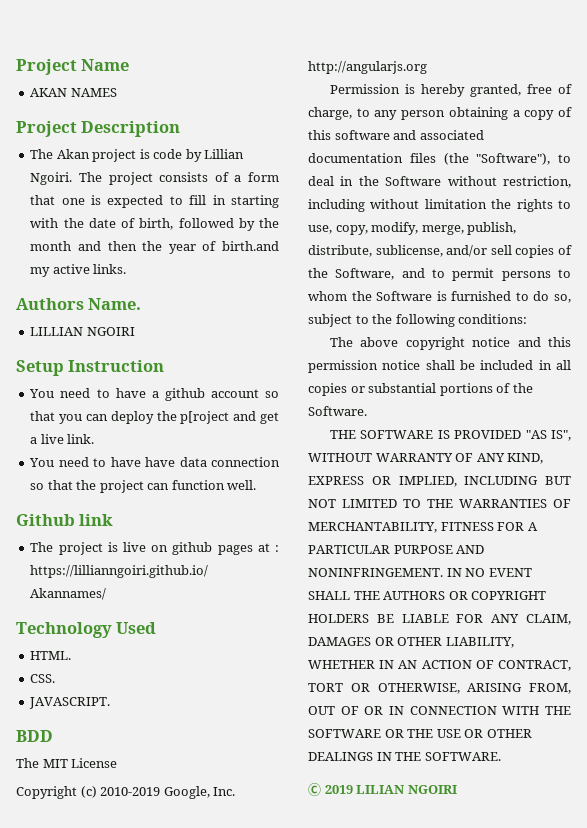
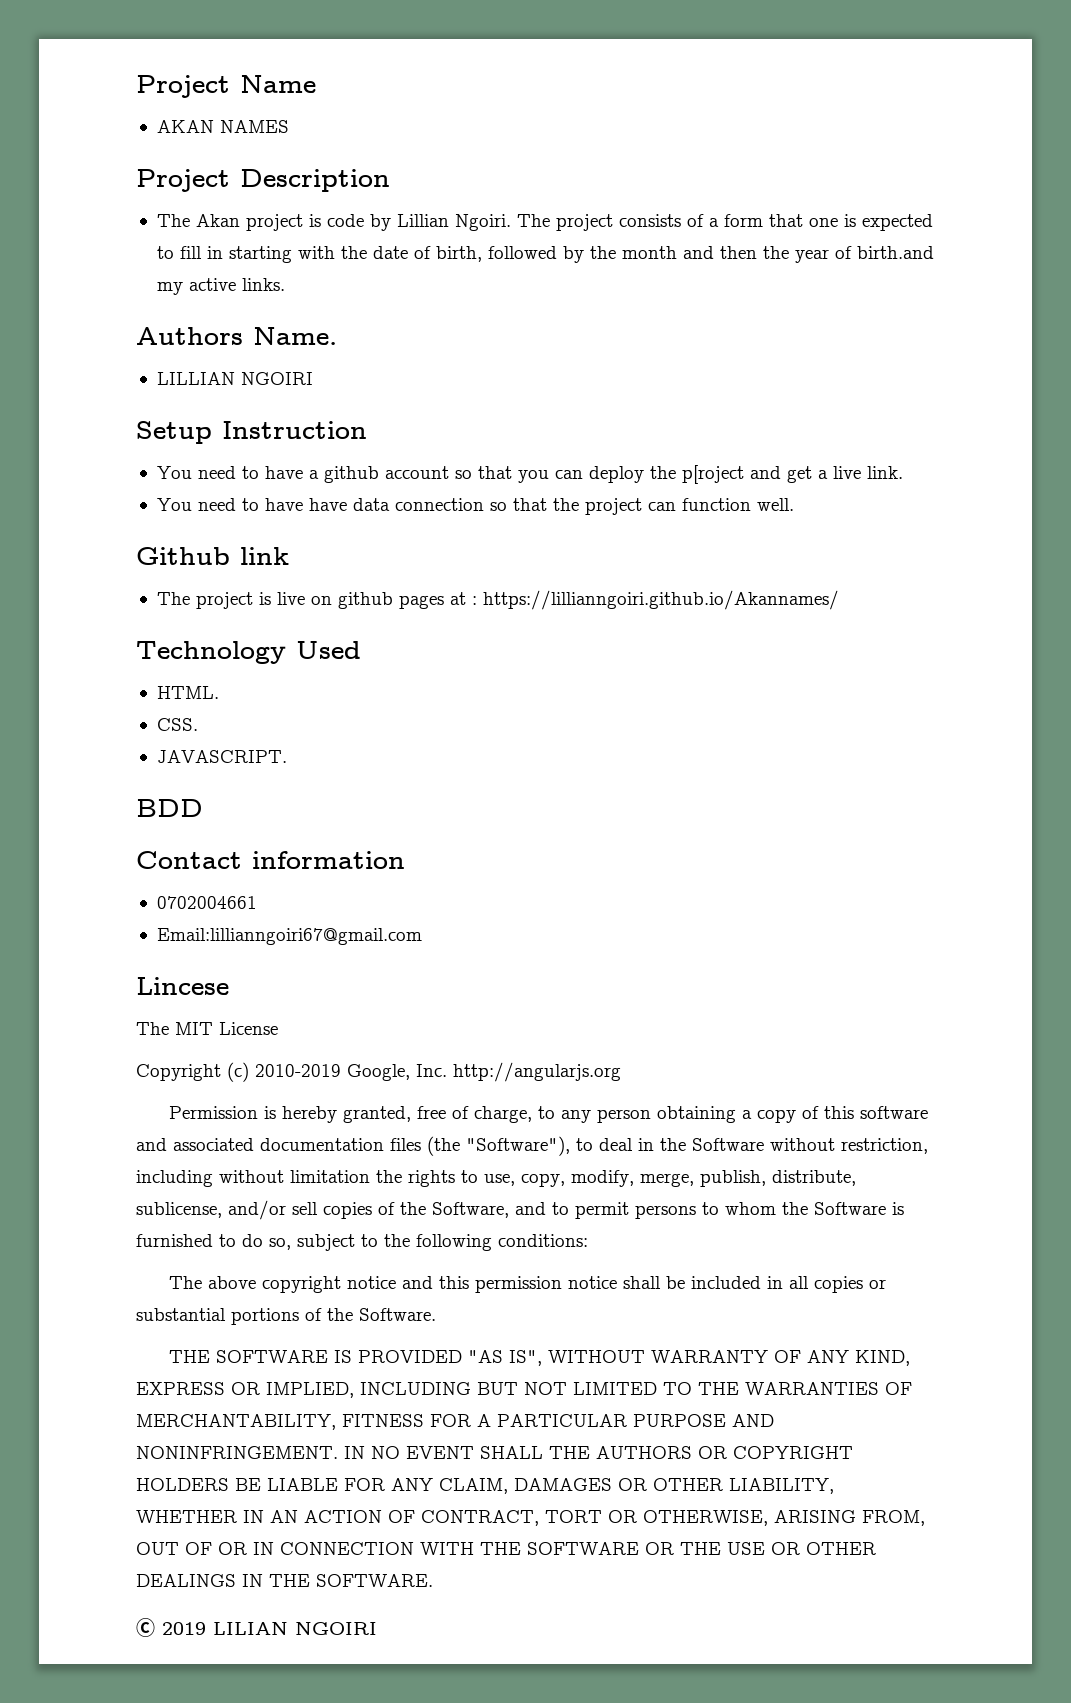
+ Contact information
+ 0702004661
+ Email:lillianngoiri67@gmail.com
+ Lincese

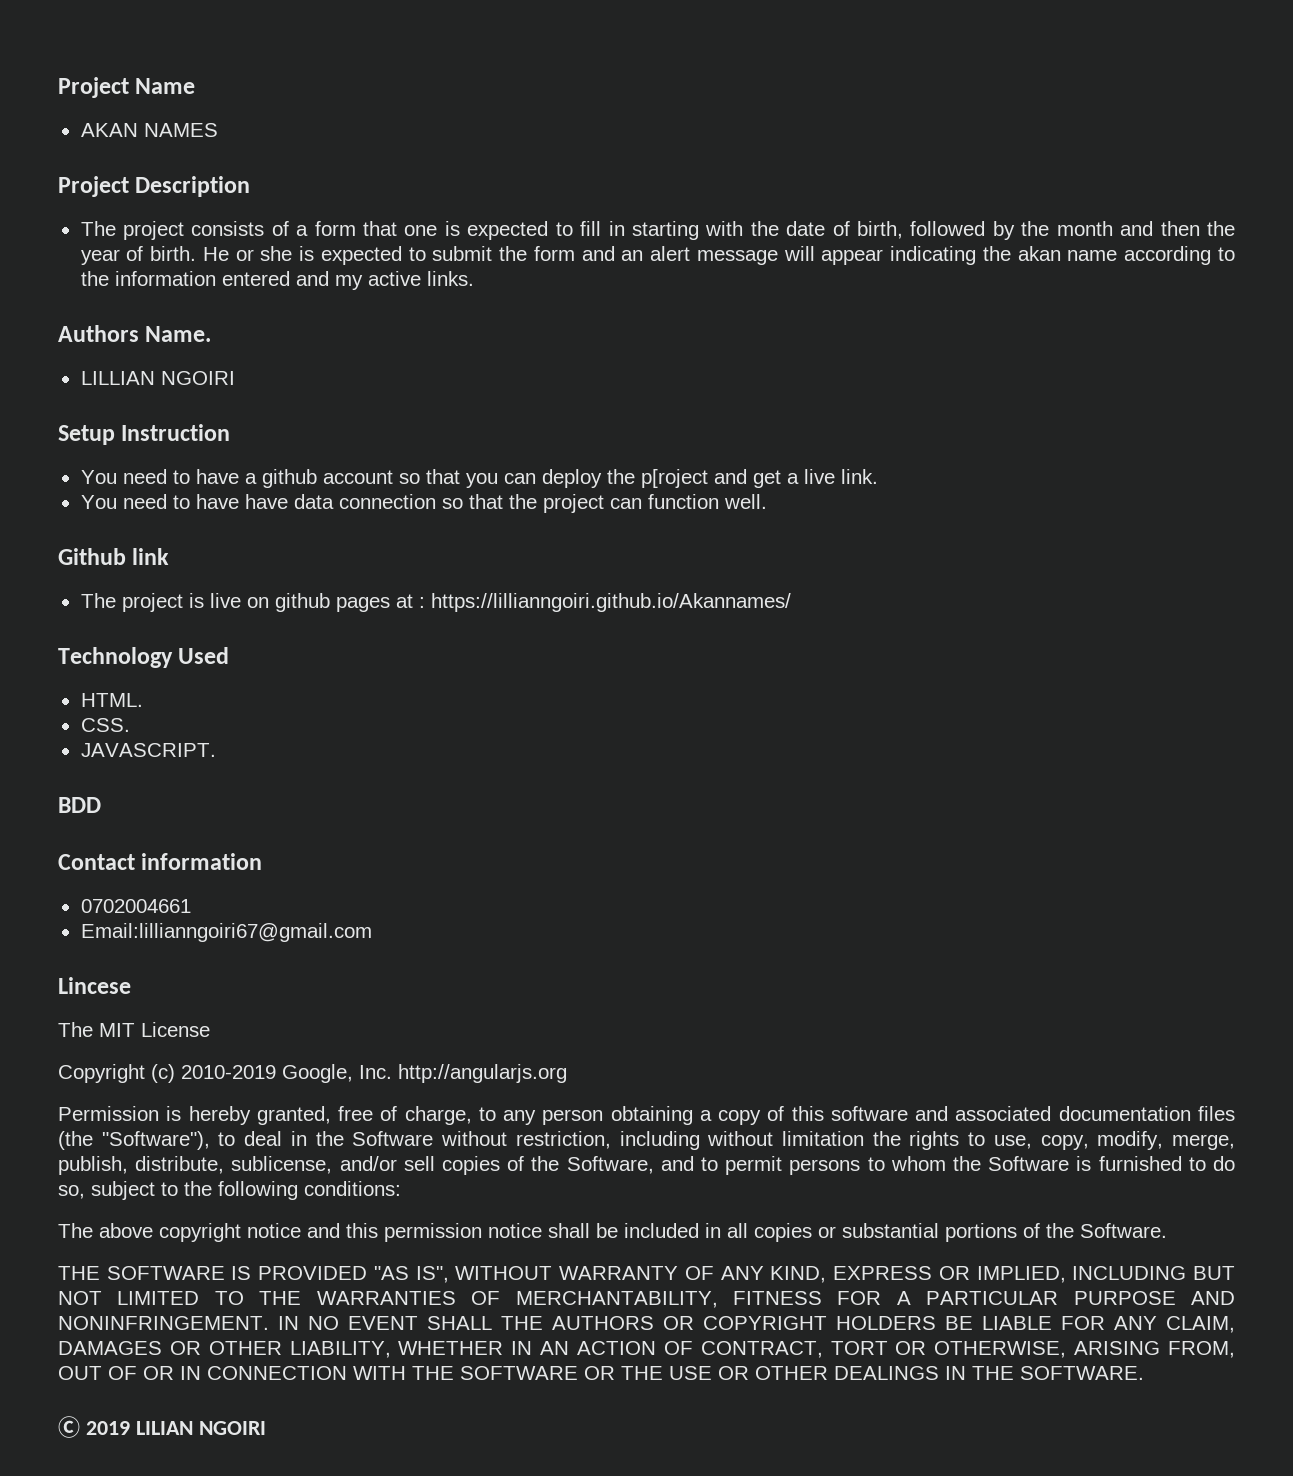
- The Akan project is code by Lillian Ngoiri. The project consists of a form that one is expected to fill in starting with the date of birth, followed by the month and then the year of birth.and my active links.
+ The project consists of a form that one is expected to fill in starting with the date of birth, followed by the month and then the year of birth. He or she is expected to submit the form and an alert message will appear indicating the akan name according to the information entered and my active links.

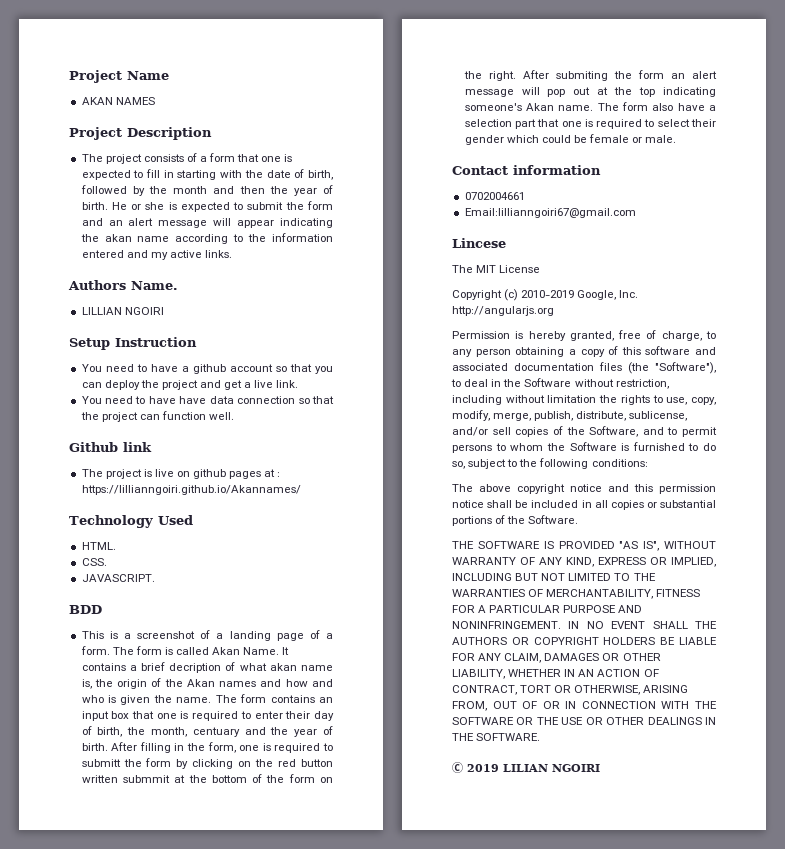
- You need to have a github account so that you can deploy the p[roject and get a live link.
+ You need to have a github account so that you can deploy the project and get a live link.
+ This is a screenshot of a landing page of a form. The form is called Akan Name. It contains a brief decription of what akan name is, the origin of the Akan names and how and who is given the name. The form contains an input box that one is required to enter their day of birth, the month, centuary and the year of birth. After filling in the form, one is required to submitt the form by clicking on the red button written submmit at the bottom of the form on the right. After submiting the form an alert message will pop out at the top indicating someone's Akan name. The form also have a selection part that one is required to select their gender which could be female or male.

